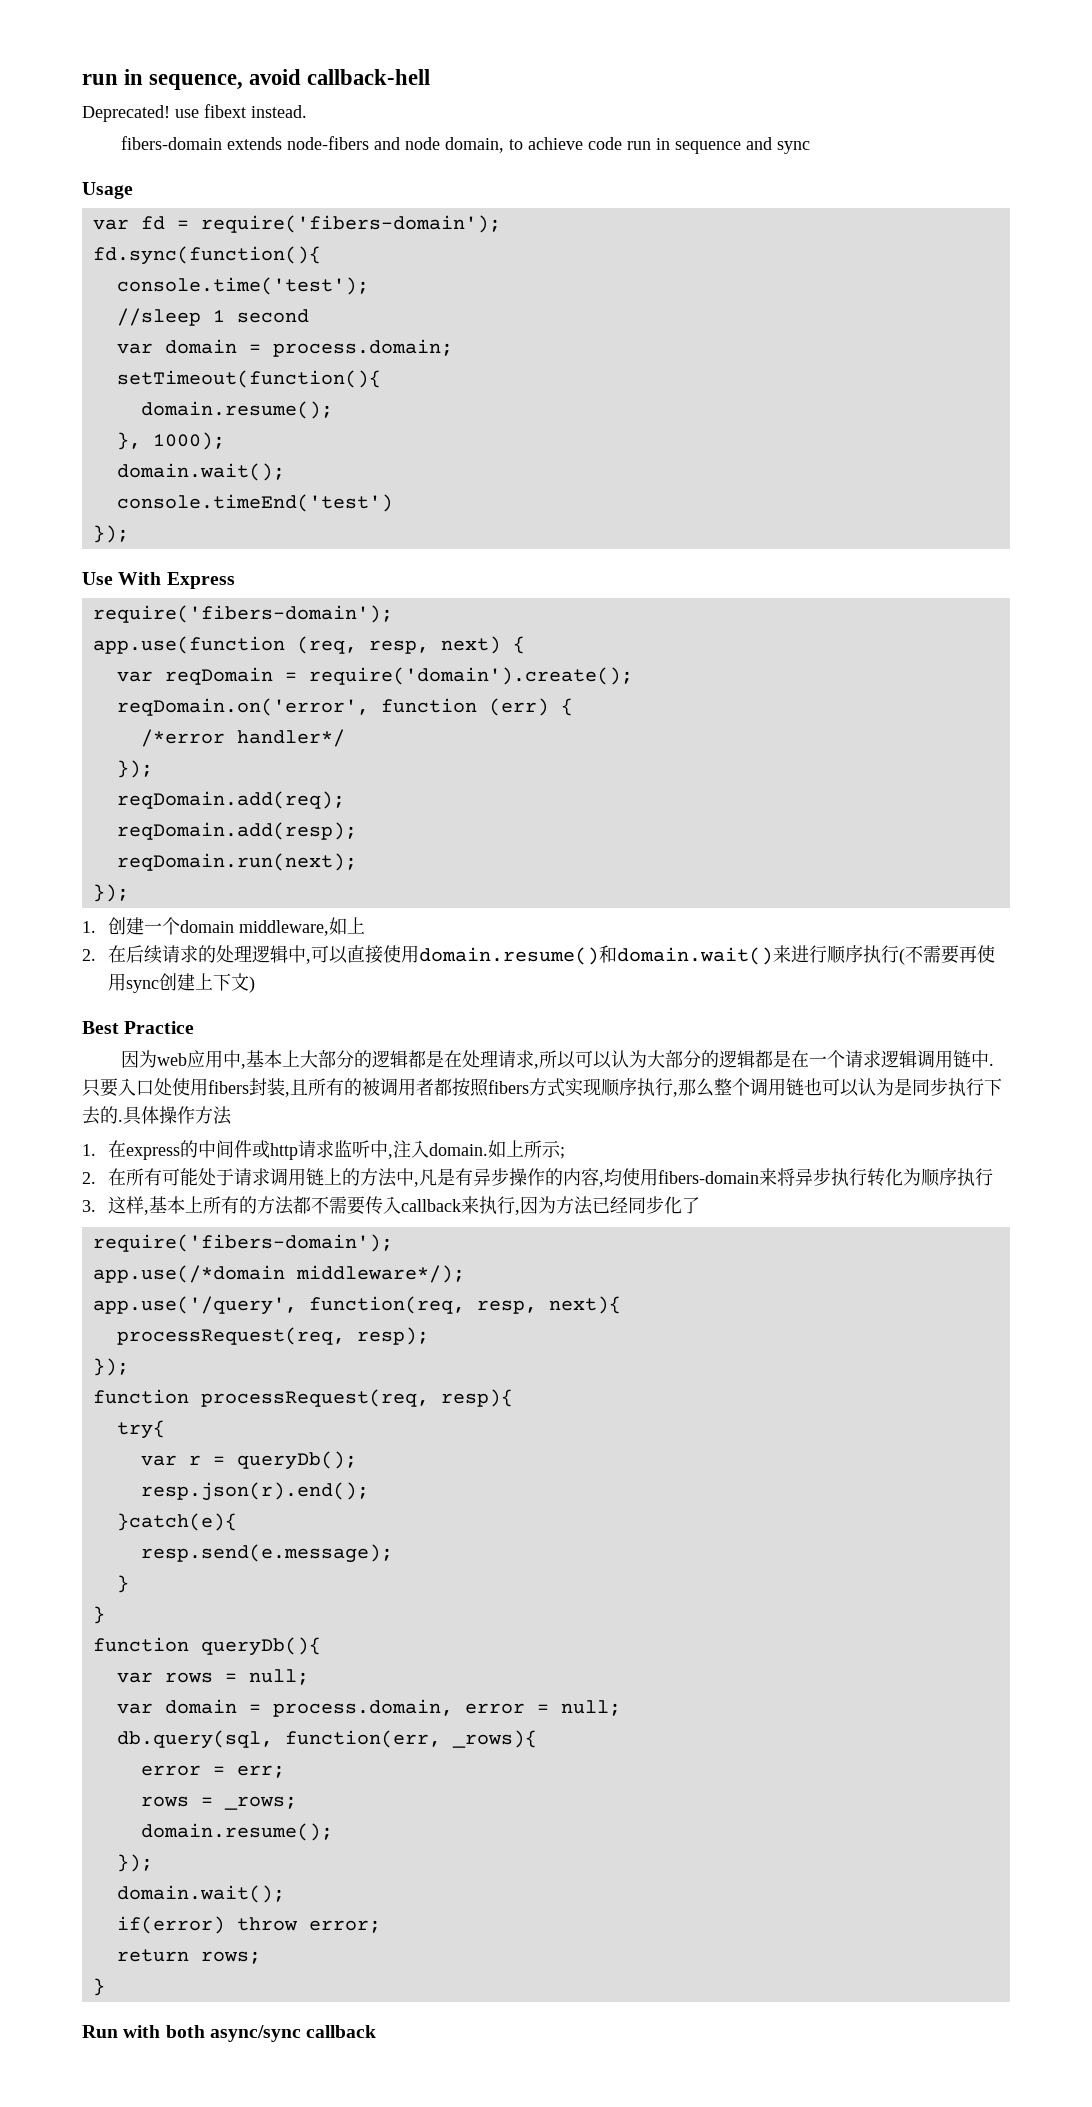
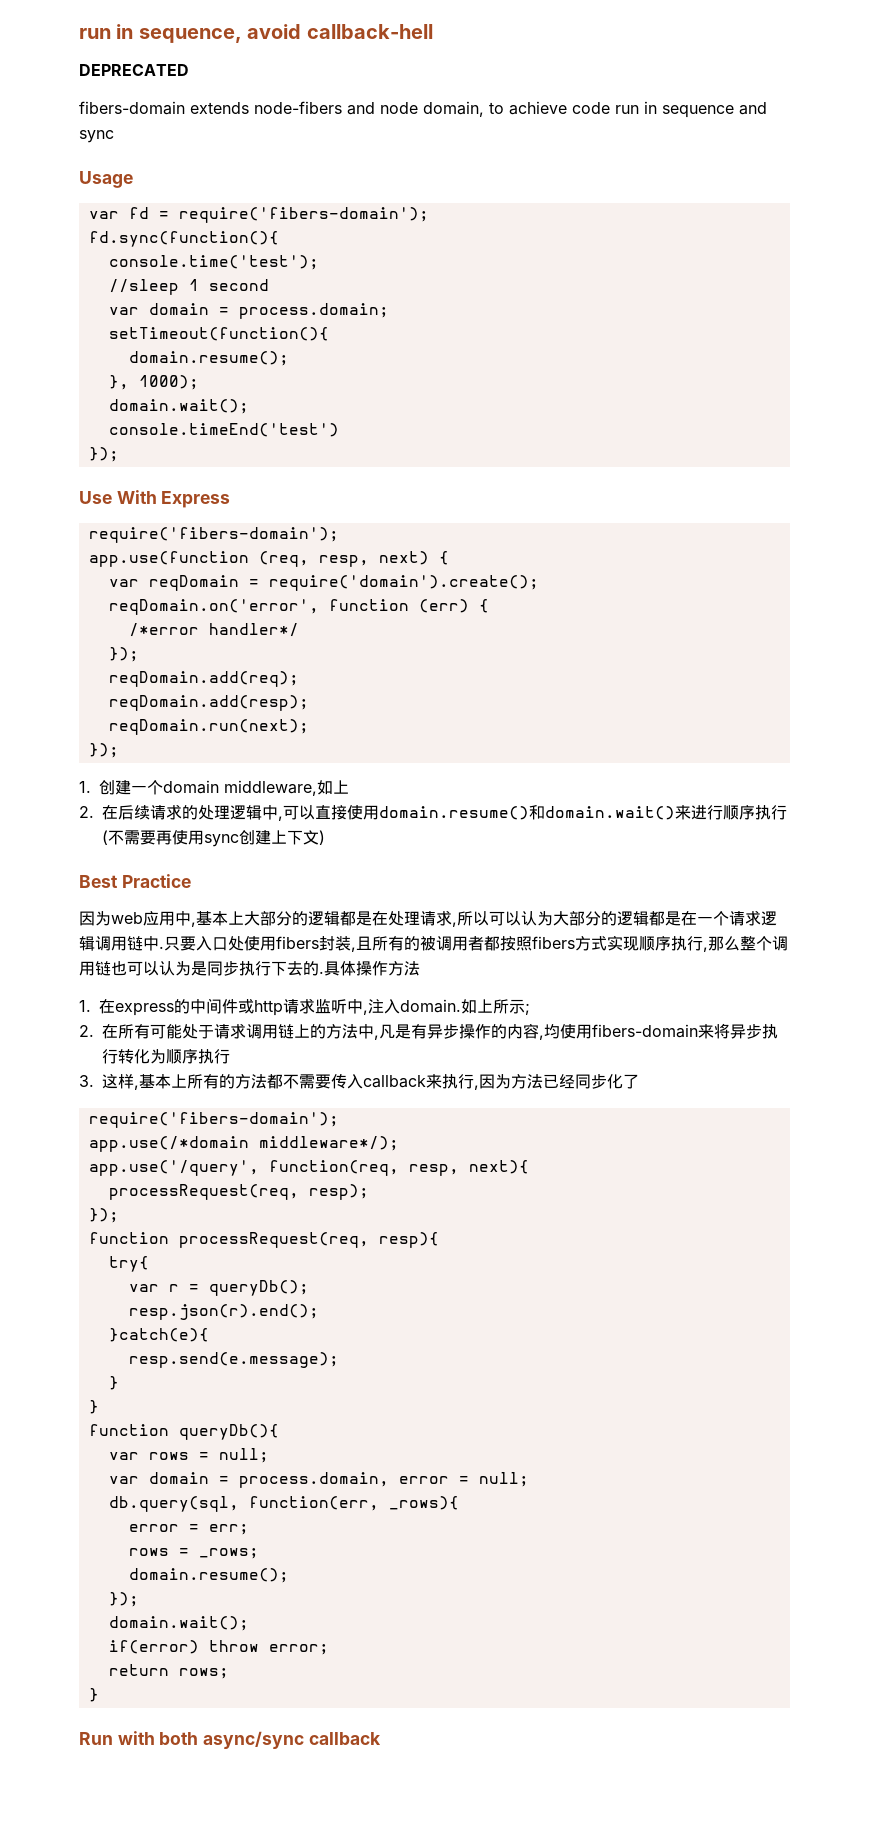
- Deprecated! use fibext instead.
+ DEPRECATED

